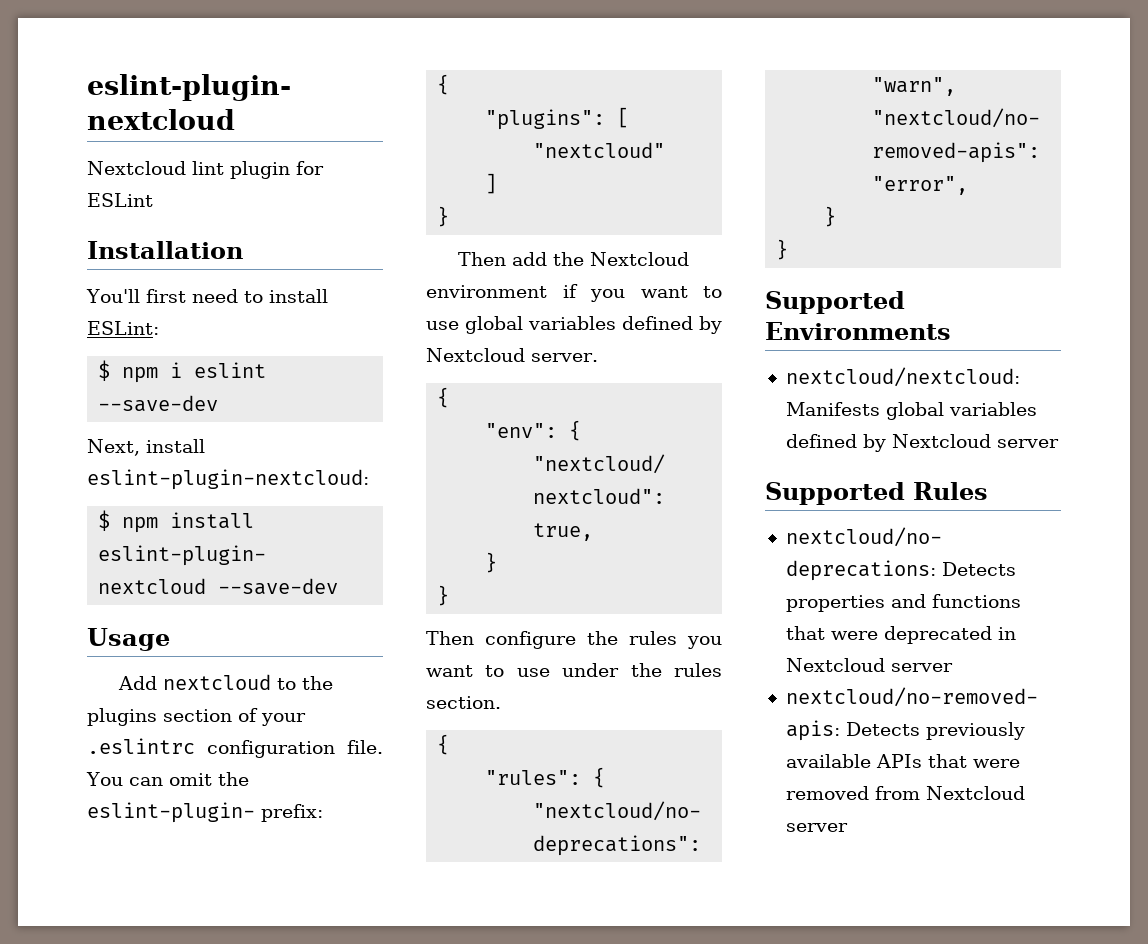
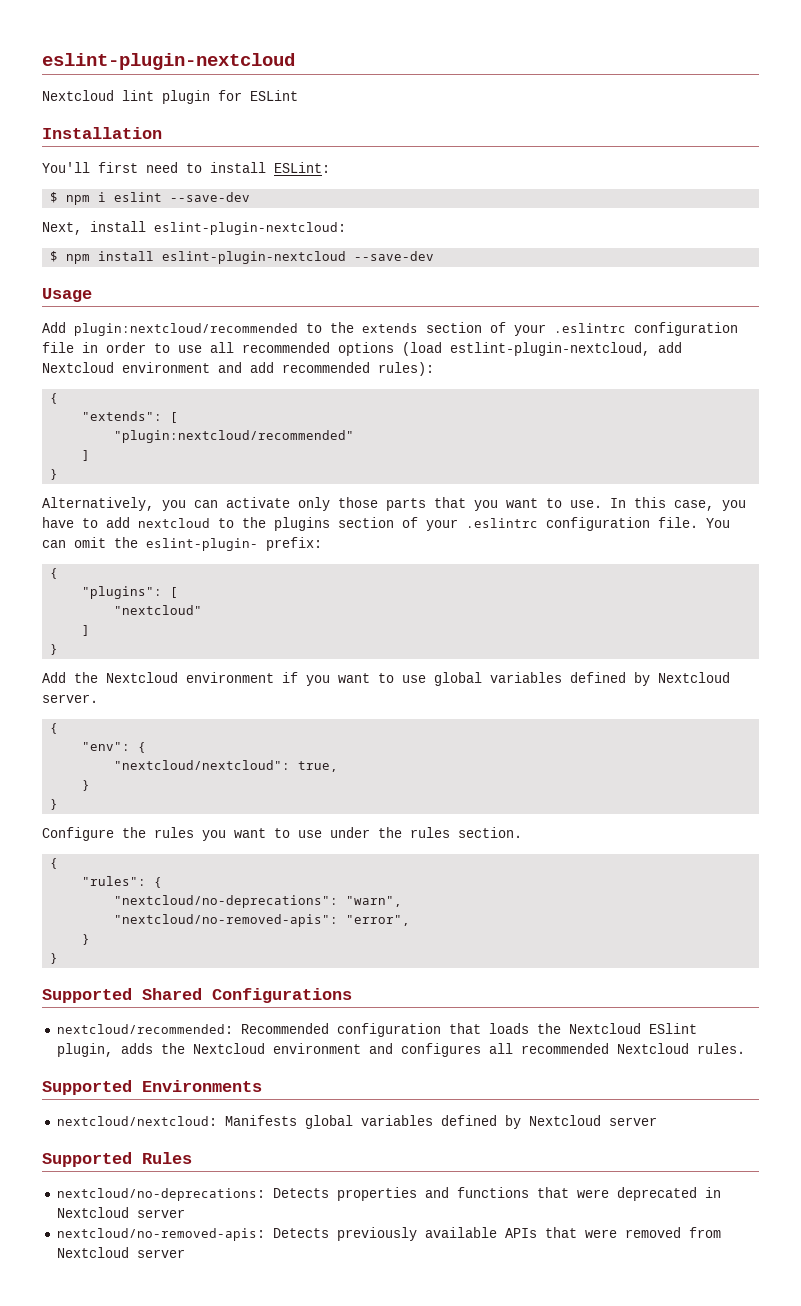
- Add nextcloud to the plugins section of your .eslintrc configuration file.
+ Add plugin:nextcloud/recommended to the extends section of your .eslintrc configuration file in order to use all recommended options (load estlint-plugin-nextcloud, add Nextcloud environment and add recommended rules):
+ {
+ "extends": [
+ "plugin:nextcloud/recommended"
+ ]
+ }
+ Alternatively, you can activate only those parts that you want to use. In this case, you have to add nextcloud to the plugins section of your .eslintrc configuration file.
- Then add the Nextcloud environment if you want to use global variables defined by Nextcloud server.
+ Add the Nextcloud environment if you want to use global variables defined by Nextcloud server.
- Then configure the rules you want to use under the rules section.
+ Configure the rules you want to use under the rules section.
+ Supported Shared Configurations
+ nextcloud/recommended: Recommended configuration that loads the Nextcloud ESlint plugin, adds the Nextcloud environment and configures all recommended Nextcloud rules.

